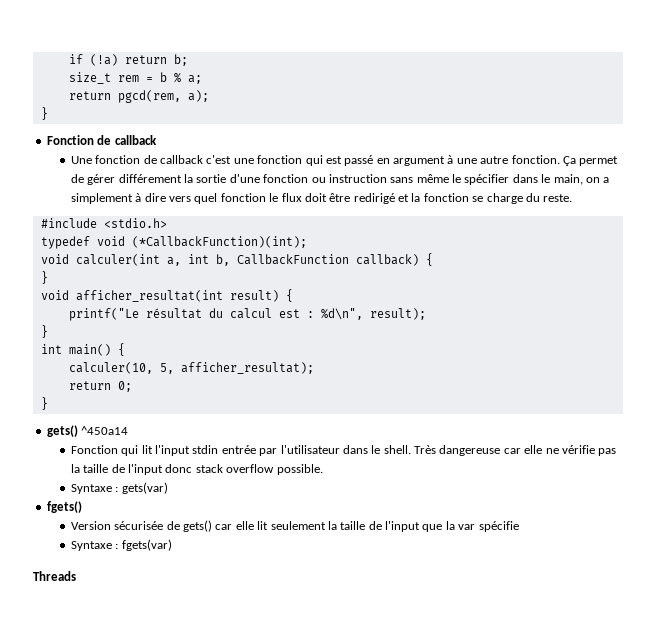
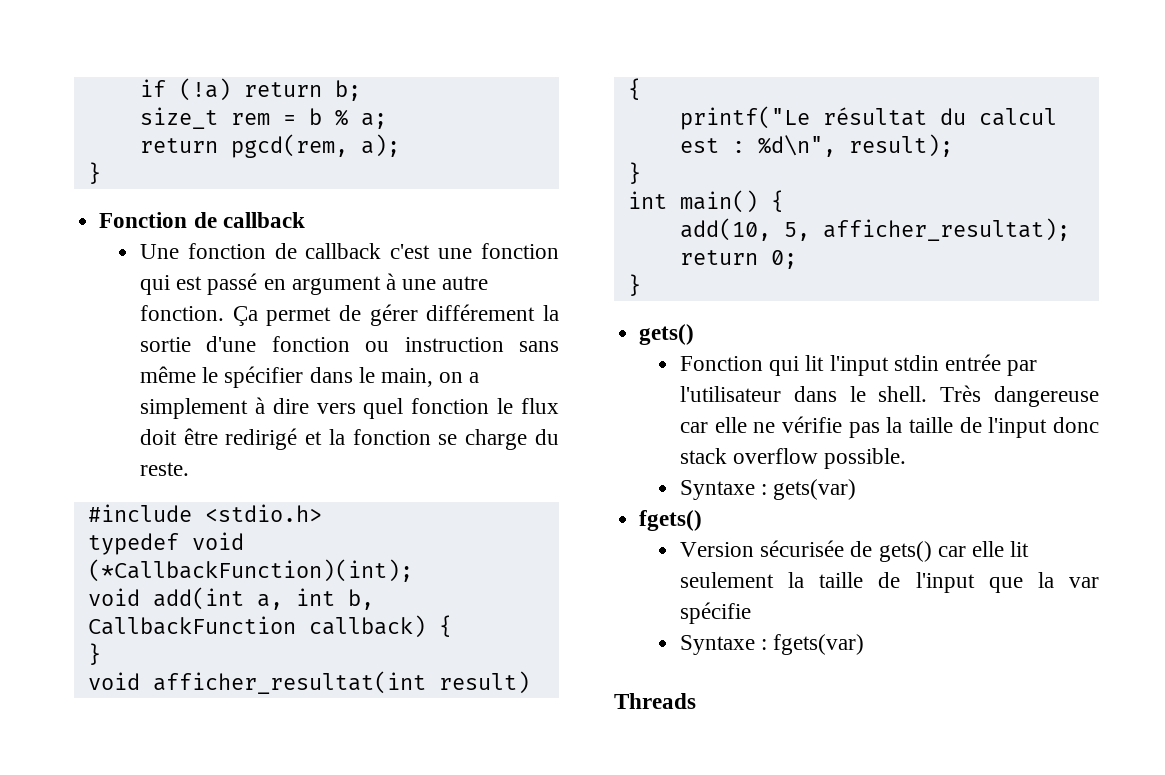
- void calculer(int a, int b, CallbackFunction callback) {
+ void add(int a, int b, CallbackFunction callback) {
- calculer(10, 5, afficher_resultat);
+ add(10, 5, afficher_resultat);
  return 0;
  }
- gets() ^450a14
+ gets()

